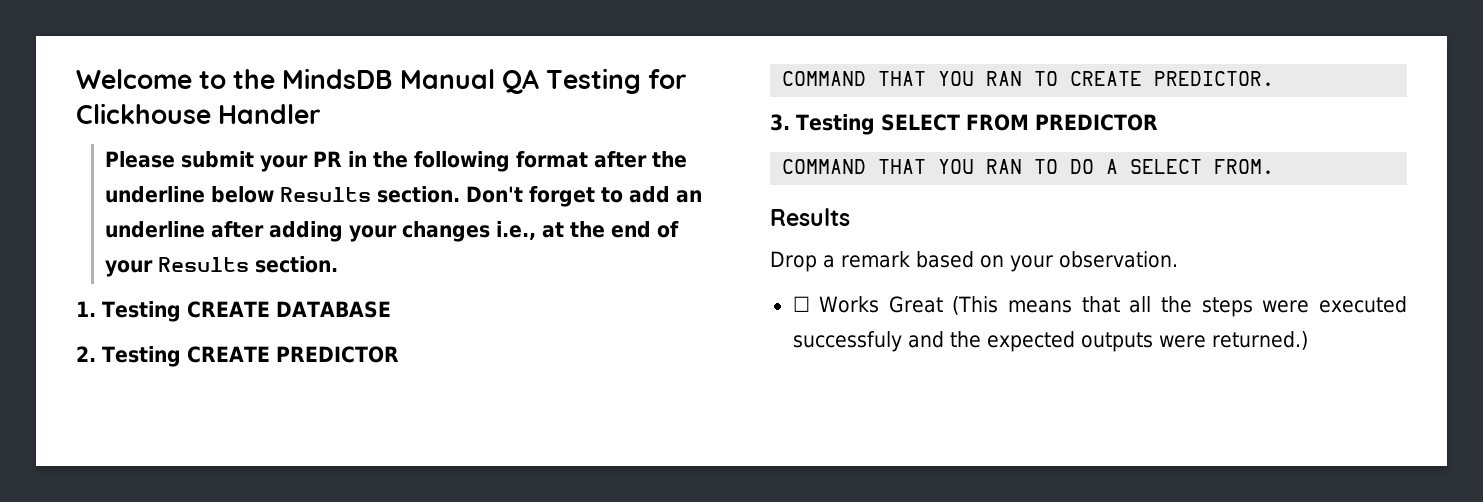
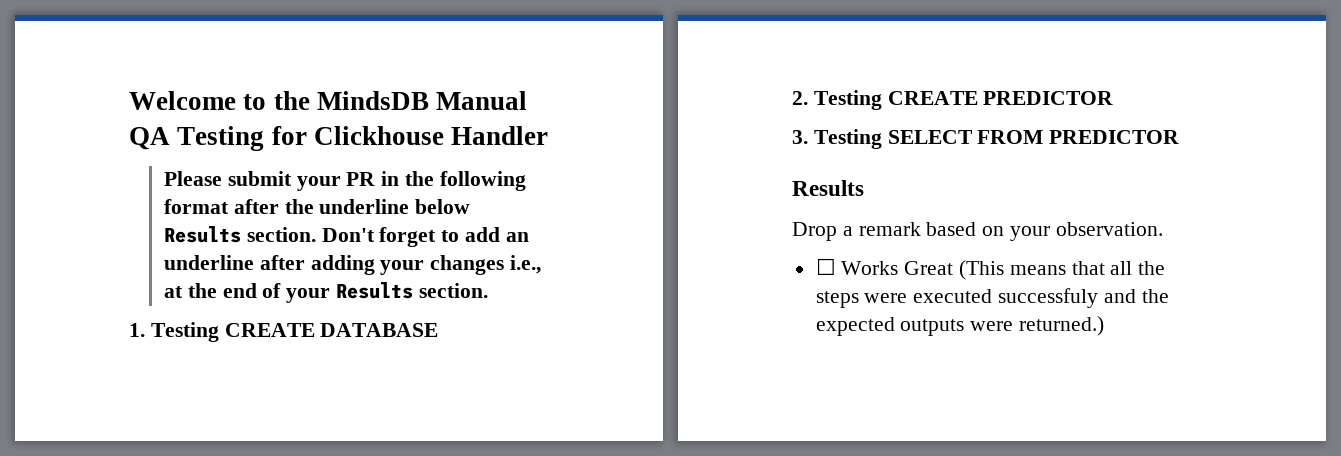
- COMMAND THAT YOU RAN TO CREATE PREDICTOR.
- COMMAND THAT YOU RAN TO DO A SELECT FROM.

